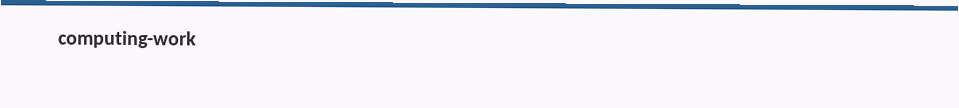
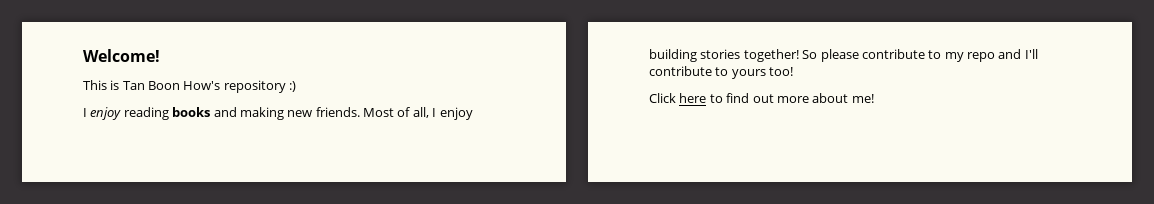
- computing-work
+ Welcome!
+ This is Tan Boon How's repository :)
+ I enjoy reading books and making new friends. Most of all, I enjoy building stories together! So please contribute to my repo and I'll contribute to yours too!
+ Click here to find out more about me!

